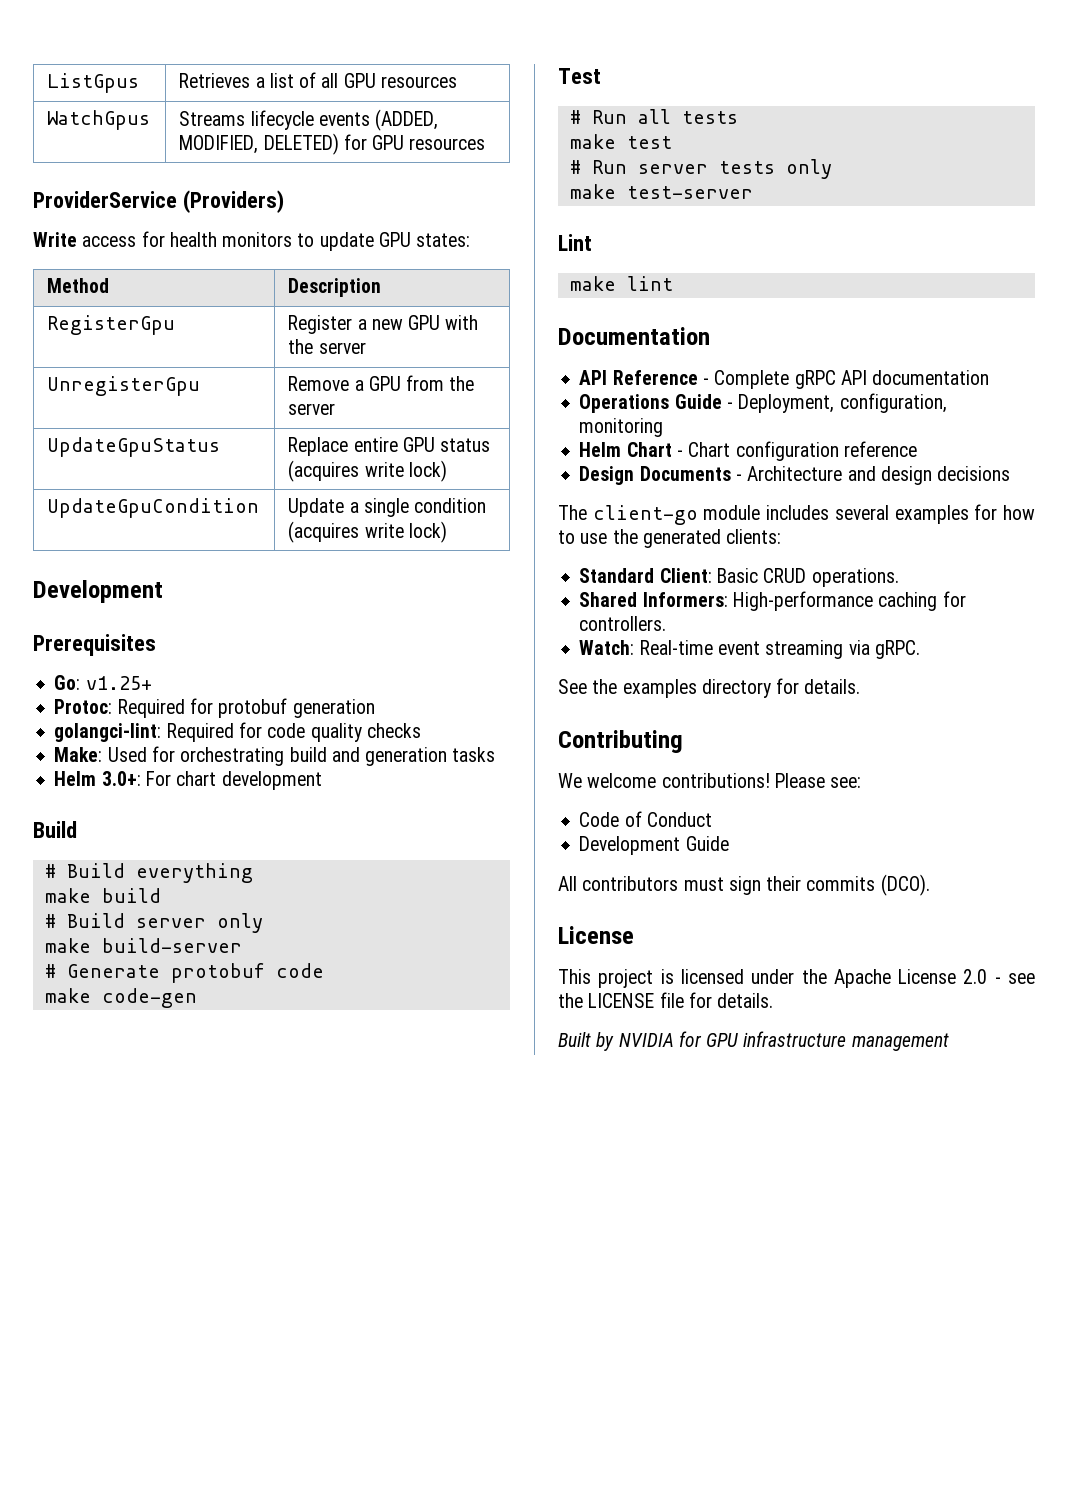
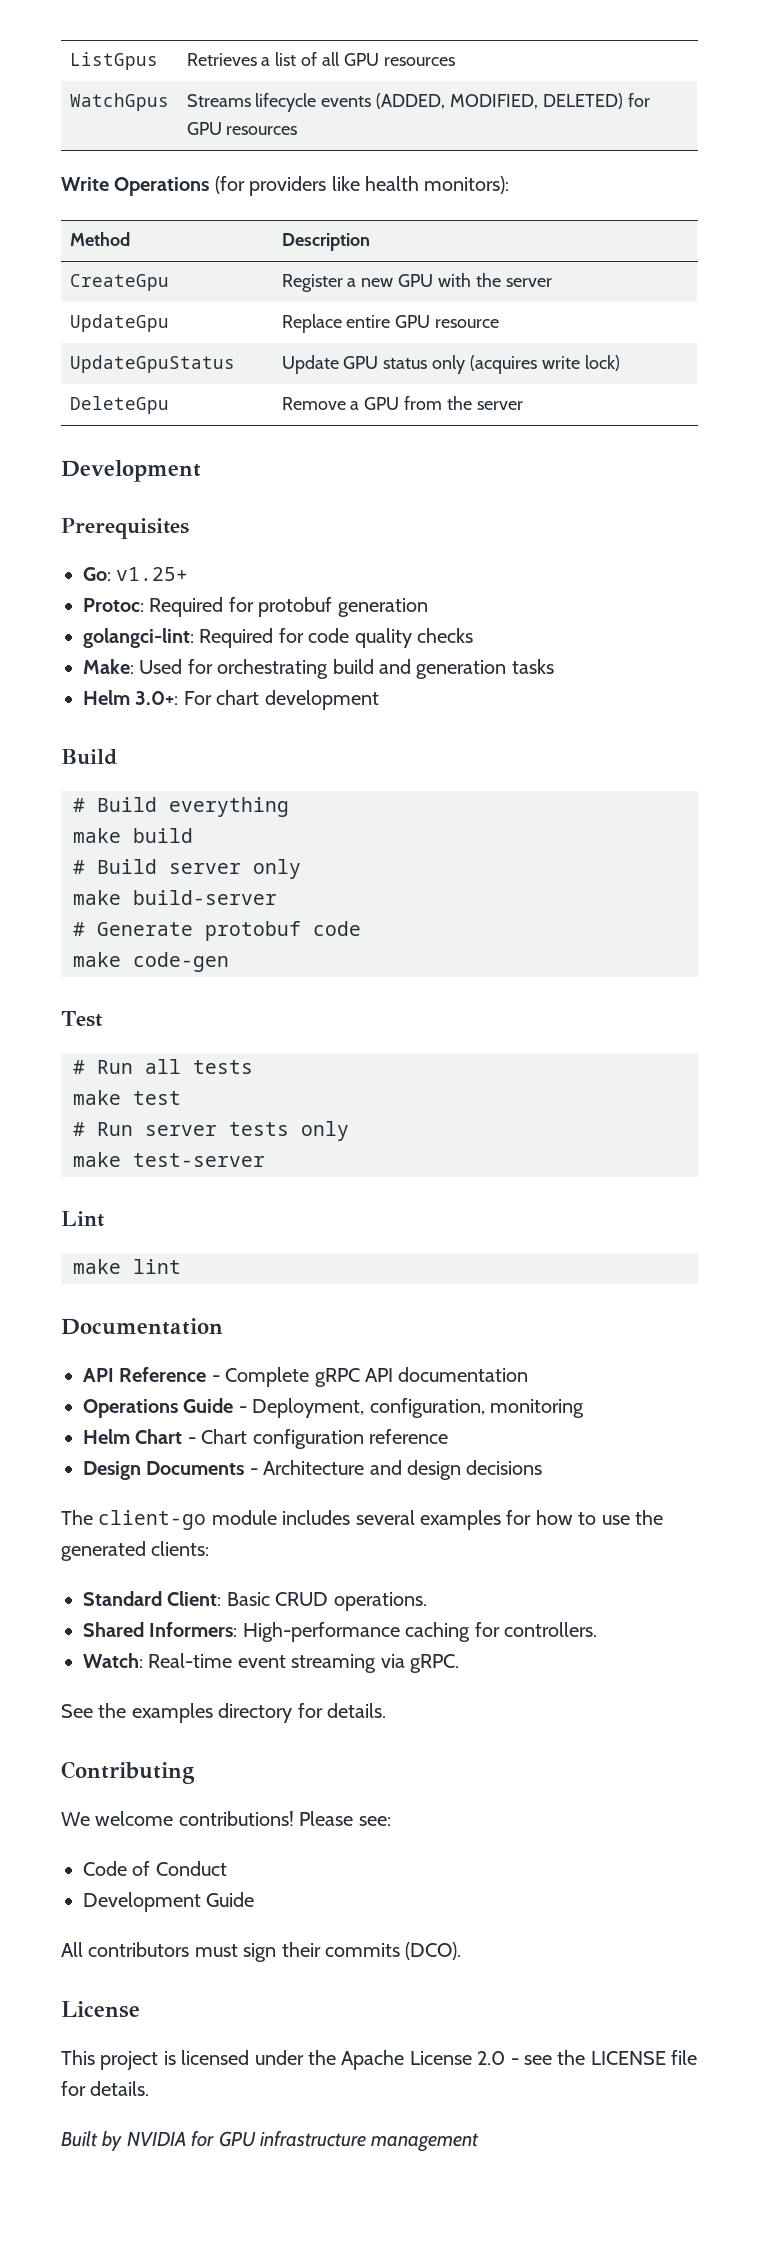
- ProviderService (Providers)
- Write access for health monitors to update GPU states:
+ Write Operations (for providers like health monitors):
- RegisterGpu | Register a new GPU with the server
+ CreateGpu | Register a new GPU with the server
- UnregisterGpu | Remove a GPU from the server
+ UpdateGpu | Replace entire GPU resource
+ UpdateGpuStatus | Update GPU status only (acquires write lock)
+ DeleteGpu | Remove a GPU from the server
- UpdateGpuStatus | Replace entire GPU status (acquires write lock)
- UpdateGpuCondition | Update a single condition (acquires write lock)

